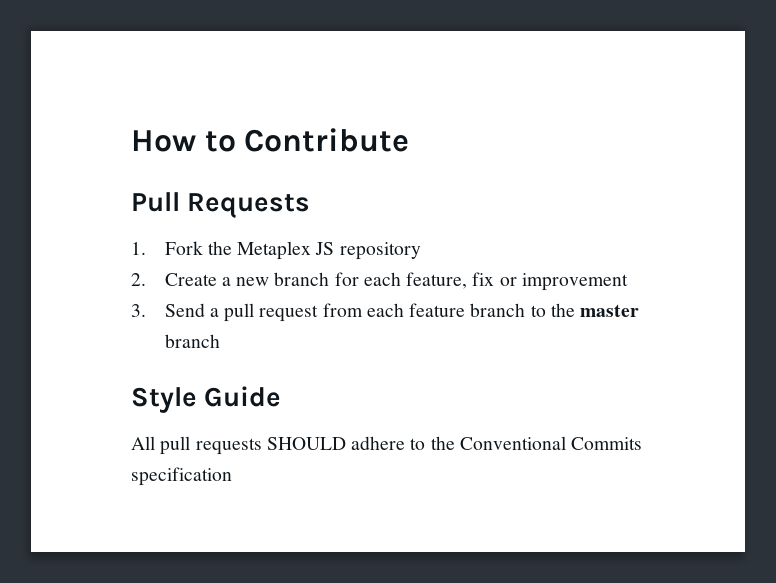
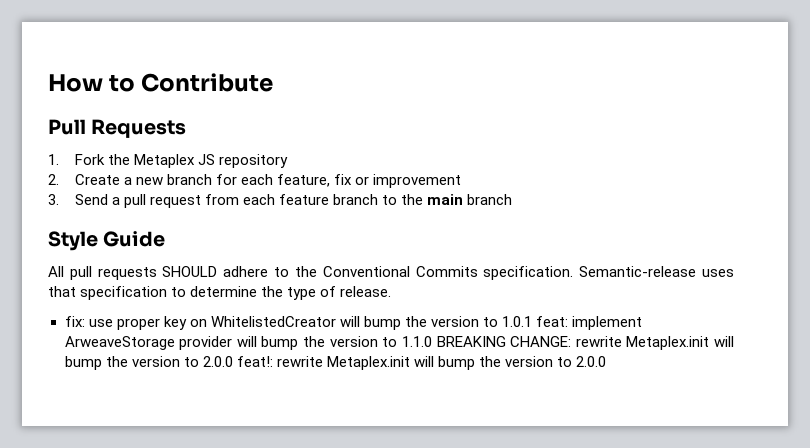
- 3. Send a pull request from each feature branch to the master branch
+ 3. Send a pull request from each feature branch to the main branch
- All pull requests SHOULD adhere to the Conventional Commits specification
+ All pull requests SHOULD adhere to the Conventional Commits specification. Semantic-release uses that specification to determine the type of release.
+ fix: use proper key on WhitelistedCreator will bump the version to 1.0.1 feat: implement ArweaveStorage provider will bump the version to 1.1.0 BREAKING CHANGE: rewrite Metaplex.init will bump the version to 2.0.0 feat!: rewrite Metaplex.init will bump the version to 2.0.0

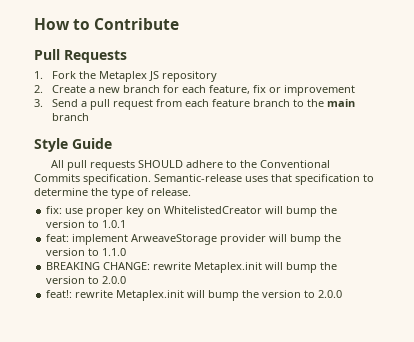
- fix: use proper key on WhitelistedCreator will bump the version to 1.0.1 feat: implement ArweaveStorage provider will bump the version to 1.1.0 BREAKING CHANGE: rewrite Metaplex.init will bump the version to 2.0.0 feat!: rewrite Metaplex.init will bump the version to 2.0.0
+ fix: use proper key on WhitelistedCreator will bump the version to 1.0.1
+ feat: implement ArweaveStorage provider will bump the version to 1.1.0
+ BREAKING CHANGE: rewrite Metaplex.init will bump the version to 2.0.0
+ feat!: rewrite Metaplex.init will bump the version to 2.0.0

